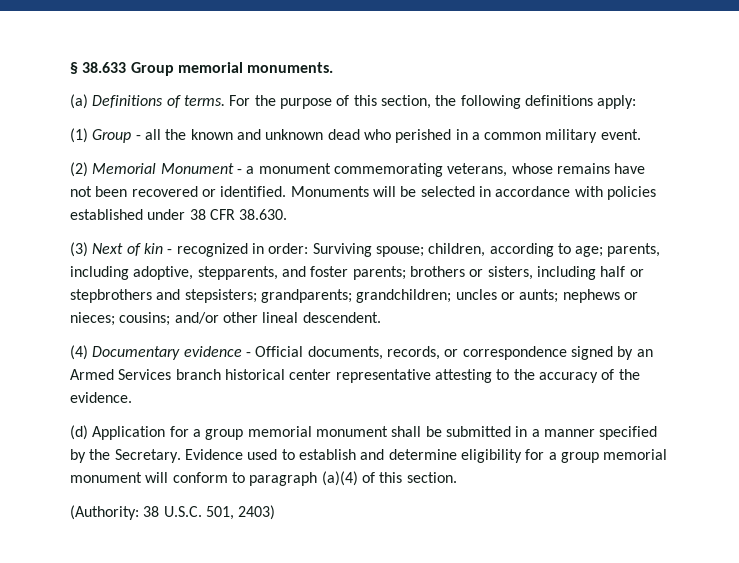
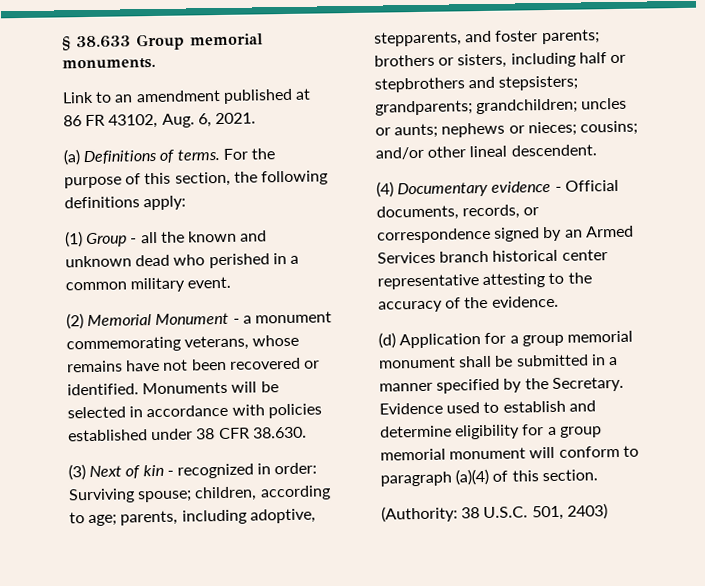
+ Link to an amendment published at 86 FR 43102, Aug. 6, 2021.

